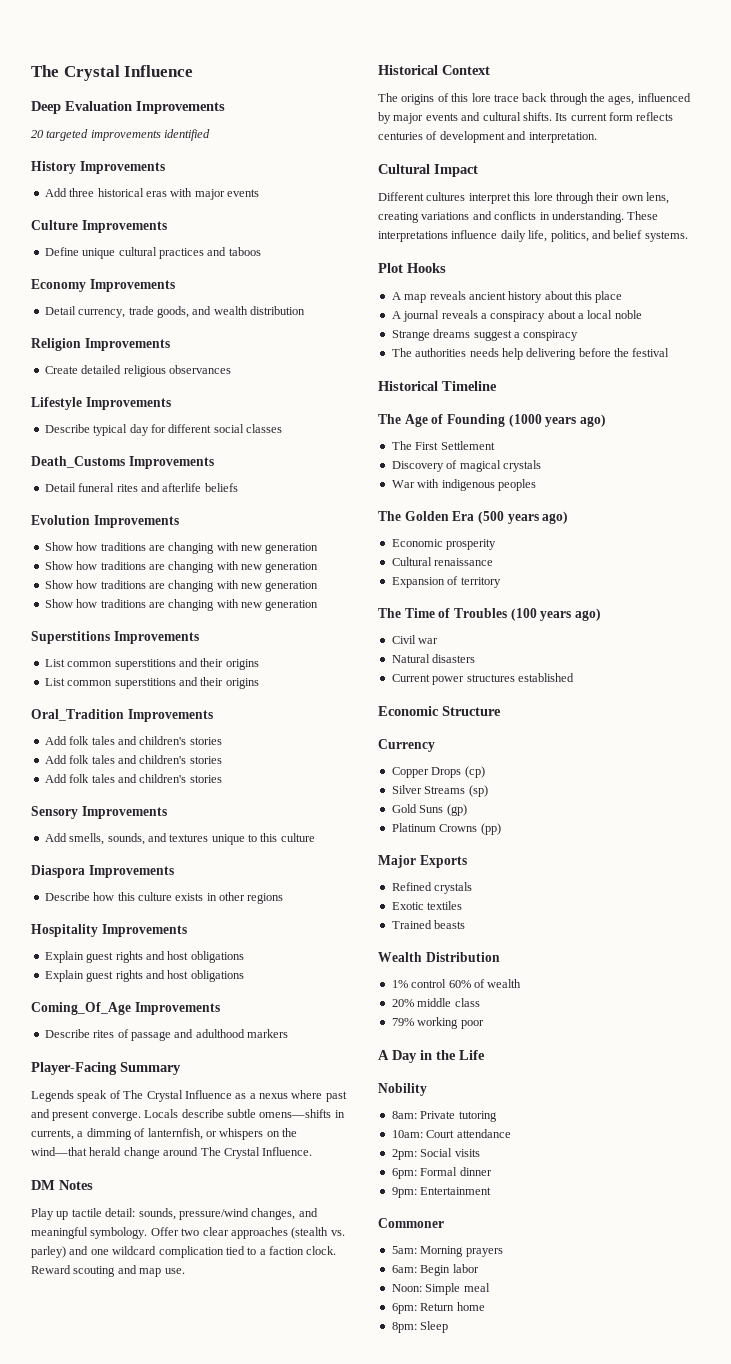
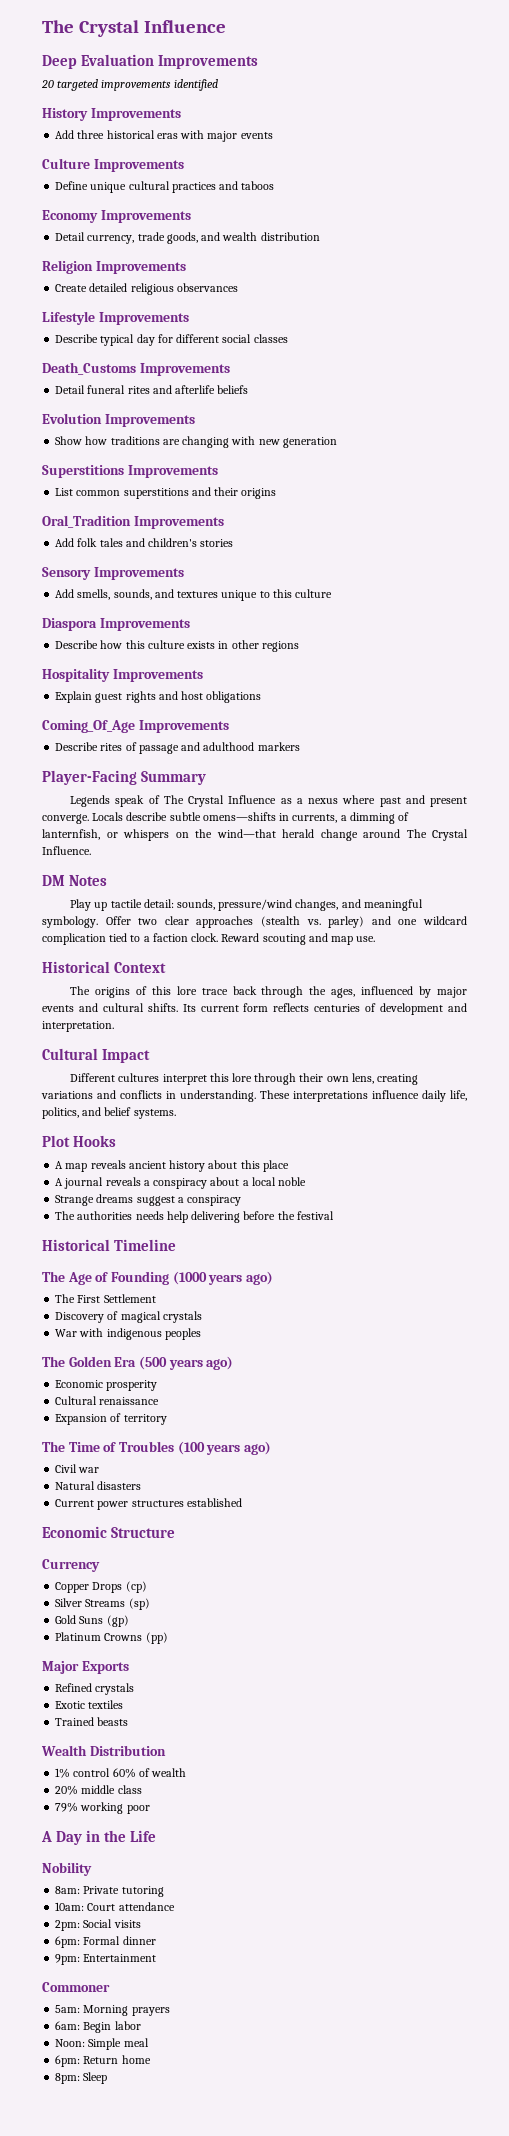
  Evolution Improvements
- Show how traditions are changing with new generation
- Show how traditions are changing with new generation
- Show how traditions are changing with new generation
  Superstitions Improvements
- List common superstitions and their origins
  Oral_Tradition Improvements
- Add folk tales and children's stories
- Add folk tales and children's stories
  Hospitality Improvements
- Explain guest rights and host obligations

